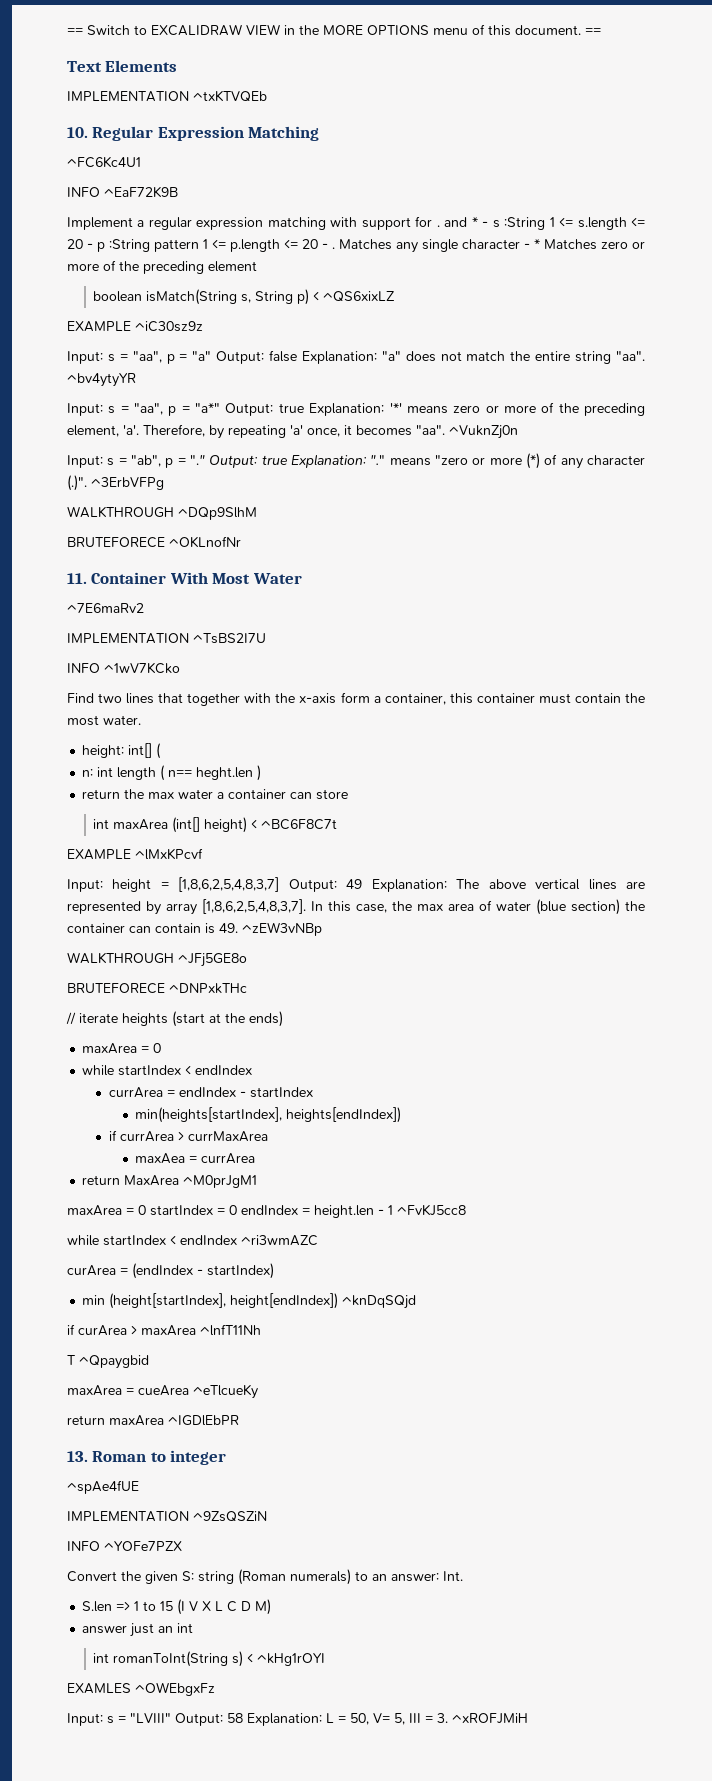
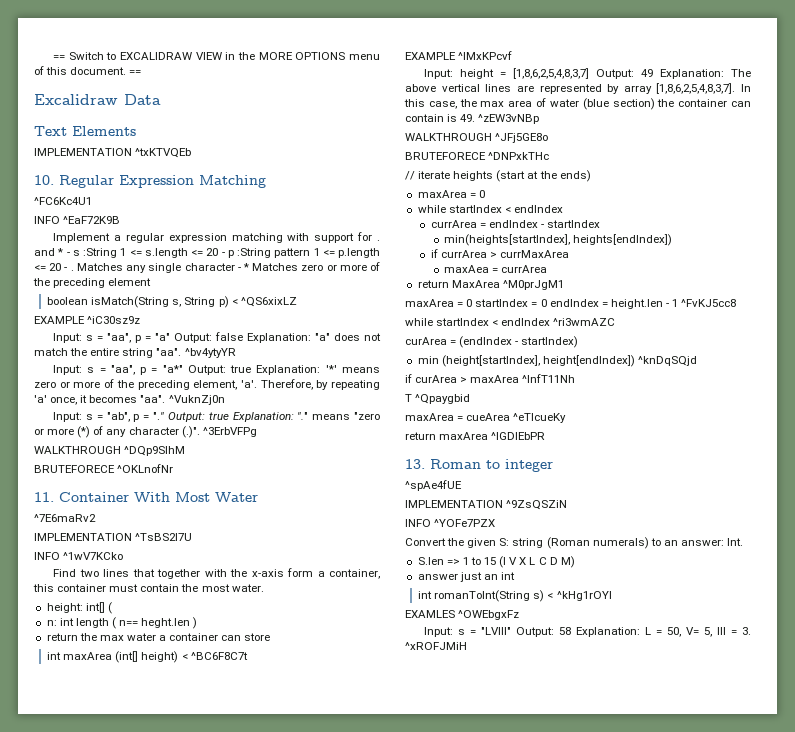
+ Excalidraw Data

